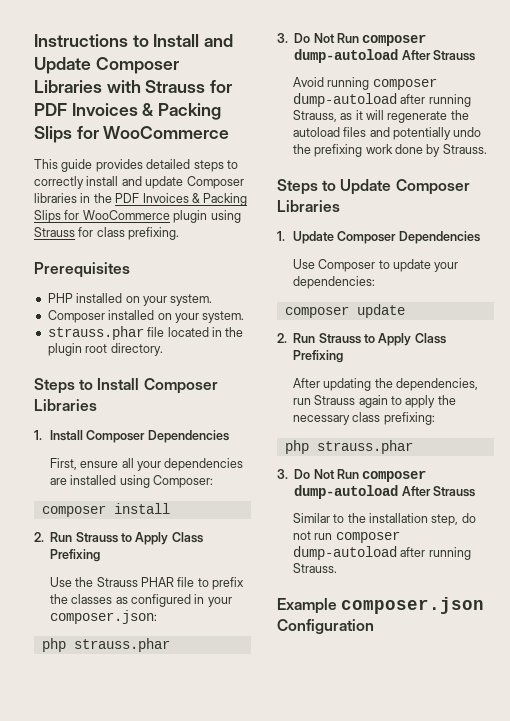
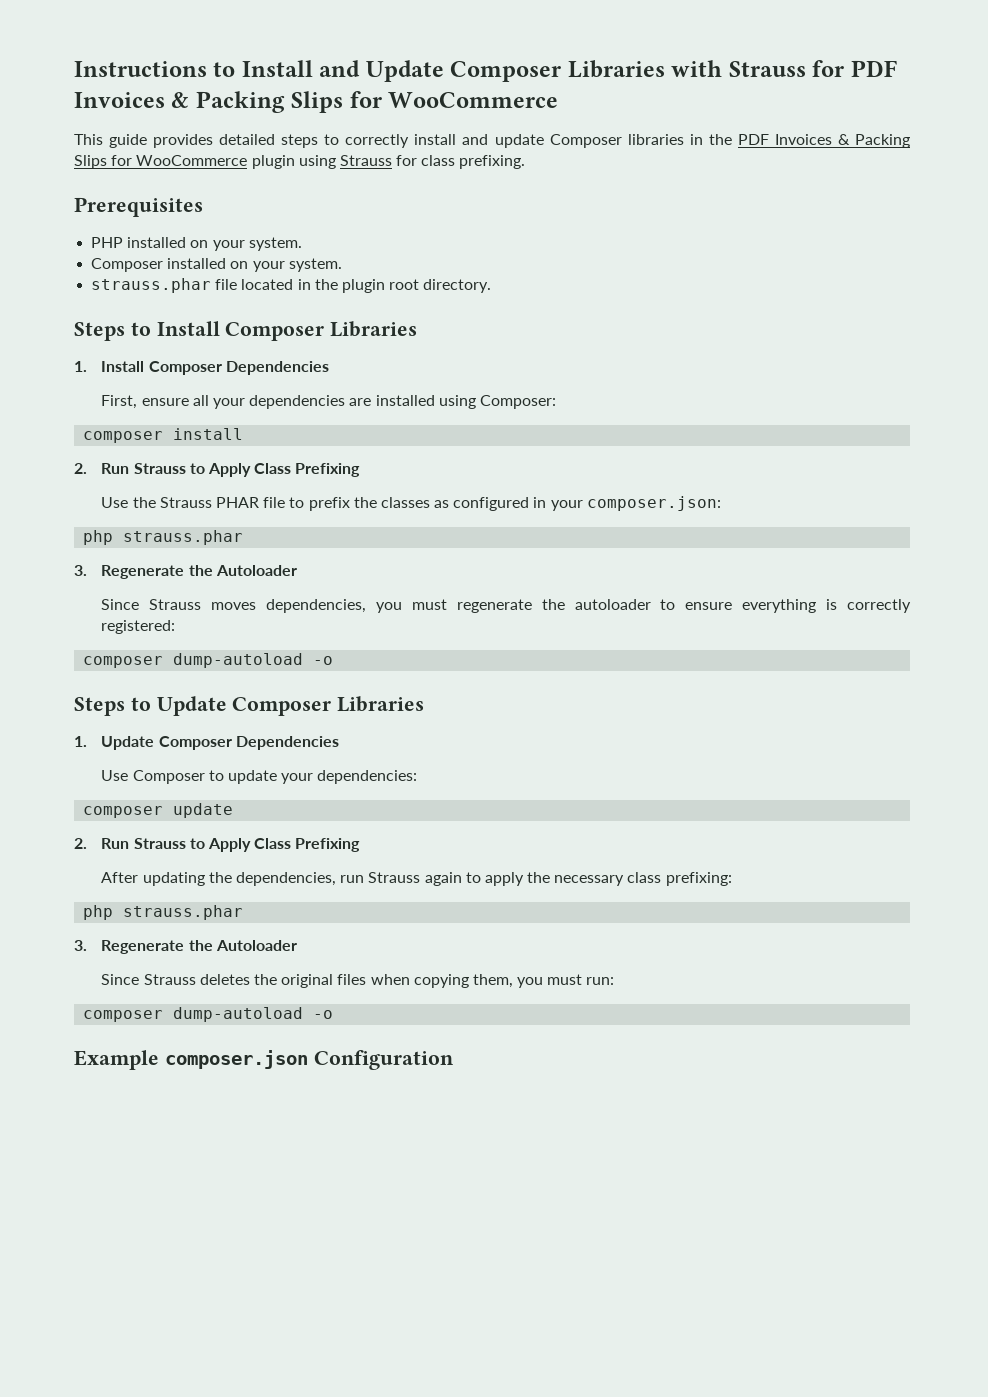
  Use the Strauss PHAR file to prefix the classes as configured in your composer.json:
  php strauss.phar
- 3. Do Not Run composer dump-autoload After Strauss
- Avoid running composer dump-autoload after running Strauss, as it will regenerate the autoload files and potentially undo the prefixing work done by Strauss.
+ 3. Regenerate the Autoloader
+ Since Strauss moves dependencies, you must regenerate the autoloader to ensure everything is correctly registered:
+ composer dump-autoload -o
  After updating the dependencies, run Strauss again to apply the necessary class prefixing:
  php strauss.phar
- 3. Do Not Run composer dump-autoload After Strauss
- Similar to the installation step, do not run composer dump-autoload after running Strauss.
+ 3. Regenerate the Autoloader
+ Since Strauss deletes the original files when copying them, you must run:
+ composer dump-autoload -o

